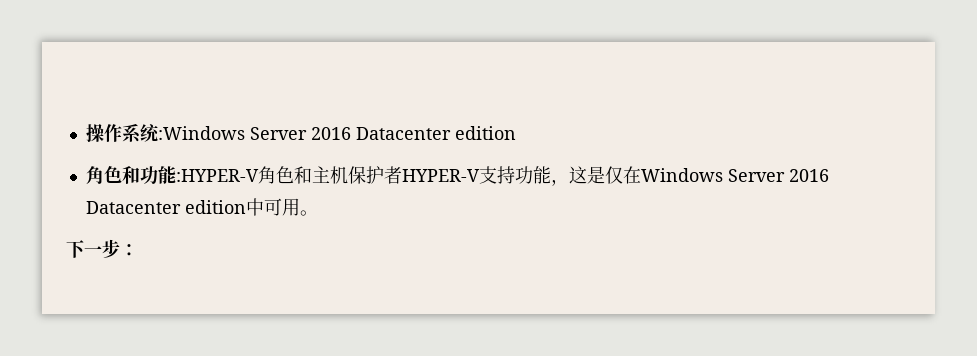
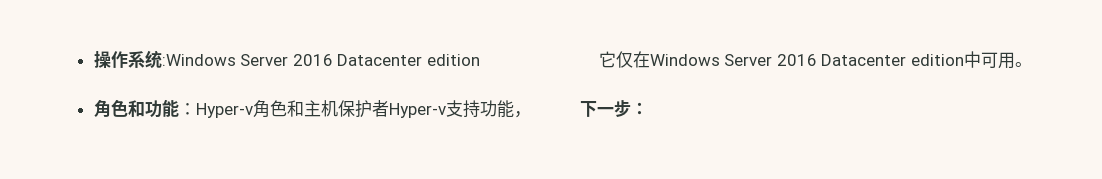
- 角色和功能:HYPER-V角色和主机保护者HYPER-V支持功能，这是仅在Windows Server 2016 Datacenter edition中可用。
+ 角色和功能：Hyper-v角色和主机保护者Hyper-v支持功能，它仅在Windows Server 2016 Datacenter edition中可用。

